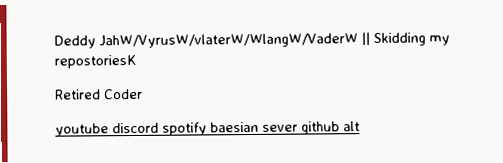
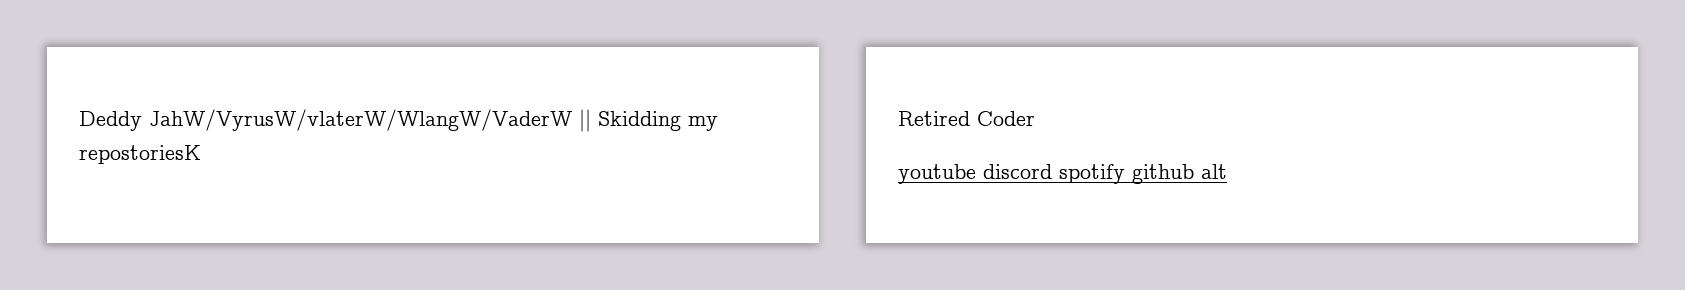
- youtube discord spotify baesian sever github alt
+ youtube discord spotify github alt

